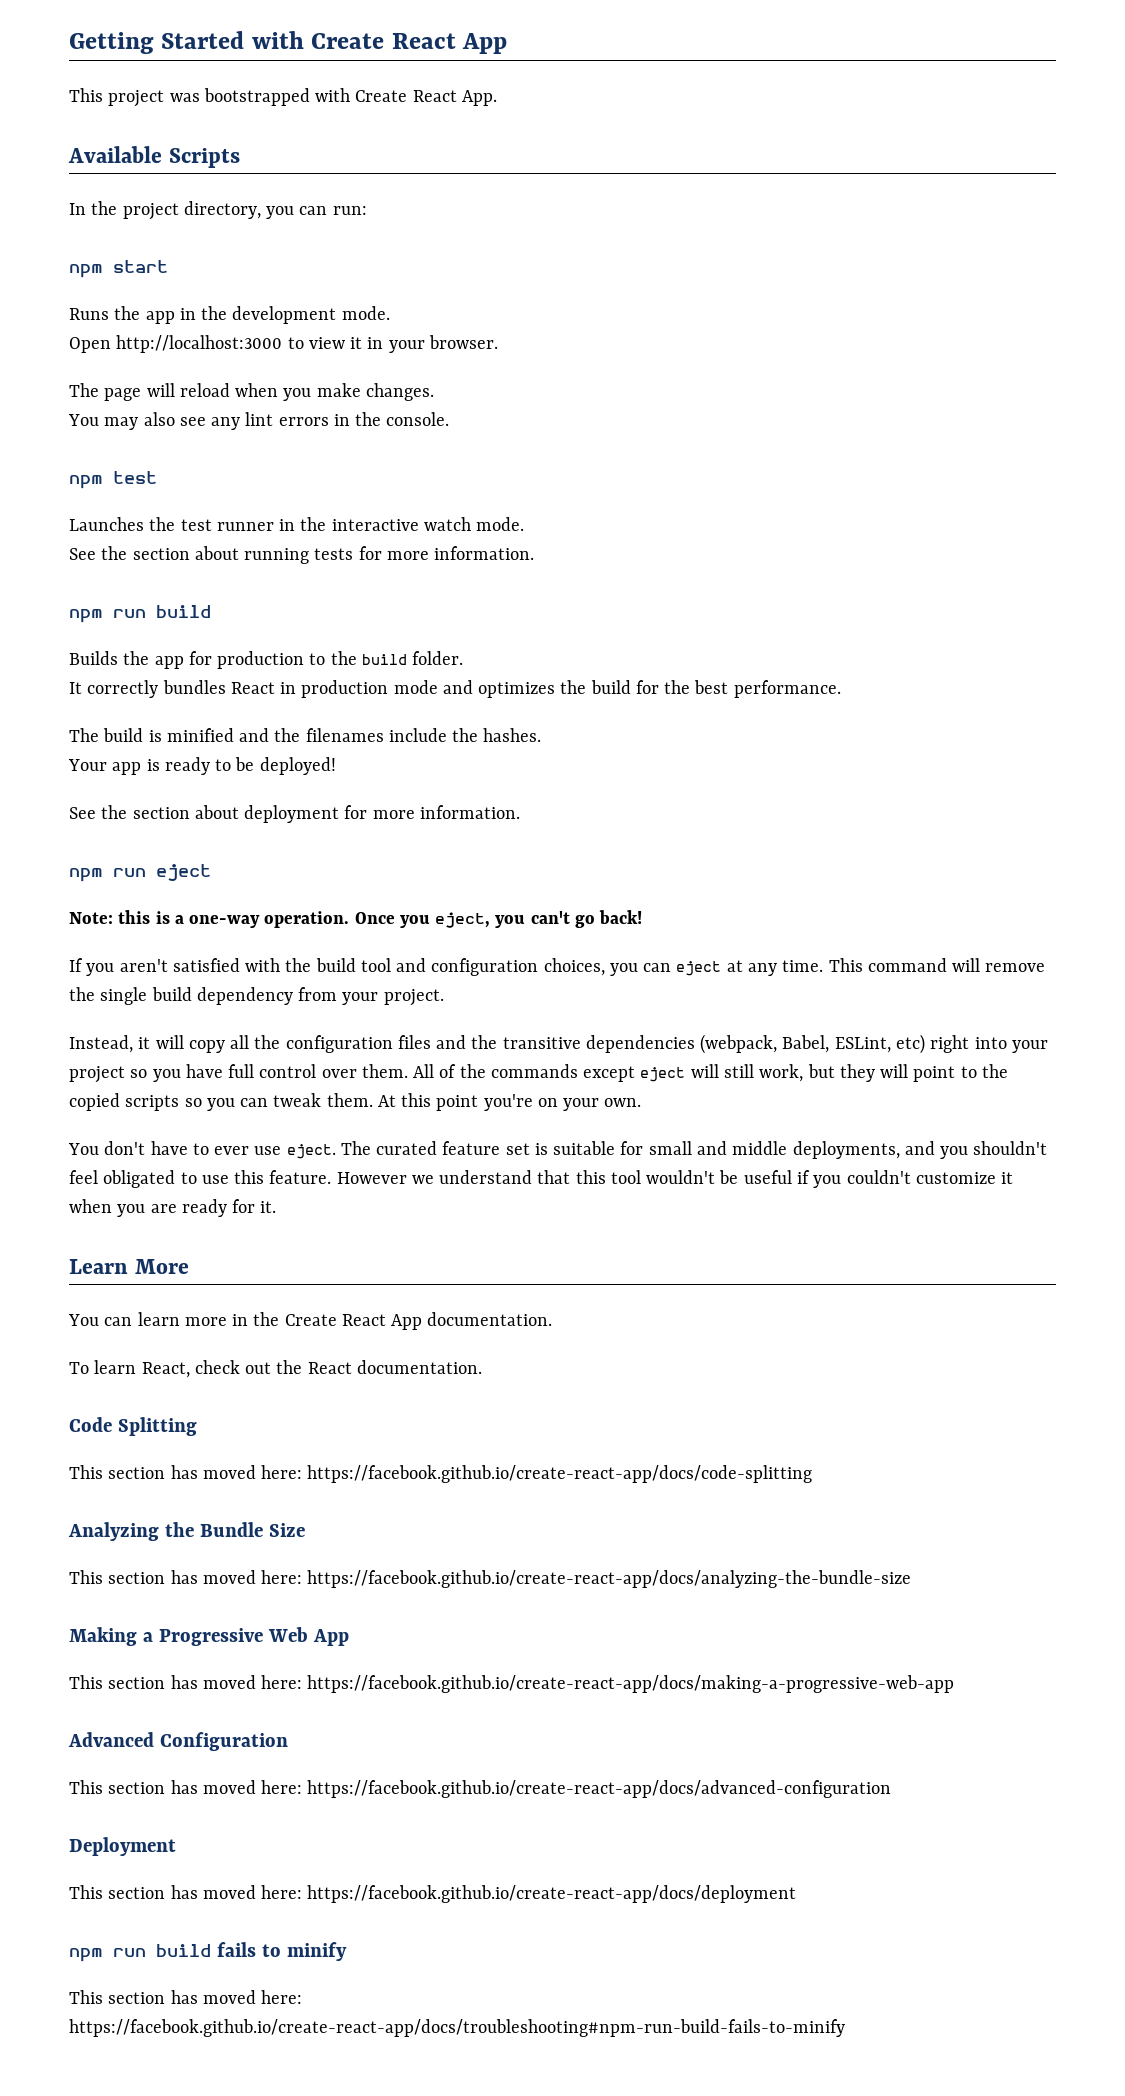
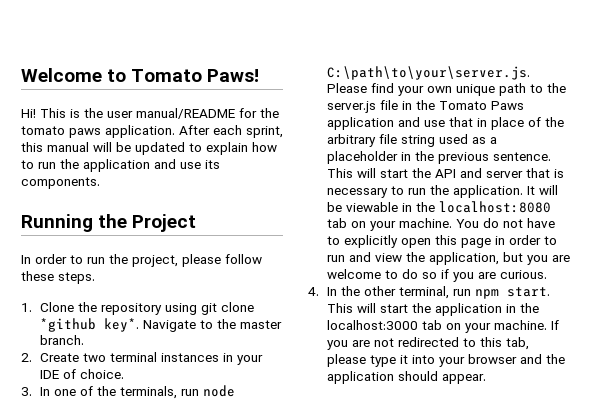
- Getting Started with Create React App
- This project was bootstrapped with Create React App.
- Available Scripts
- In the project directory, you can run:
- npm start
- Runs the app in the development mode.
- Open http://localhost:3000 to view it in your browser.
- The page will reload when you make changes.
- You may also see any lint errors in the console.
- npm test
- Launches the test runner in the interactive watch mode.
- See the section about running tests for more information.
- npm run build
- Builds the app for production to the build folder.
- It correctly bundles React in production mode and optimizes the build for the best performance.
- The build is minified and the filenames include the hashes.
- Your app is ready to be deployed!
- See the section about deployment for more information.
- npm run eject
- Note: this is a one-way operation. Once you eject, you can't go back!
- If you aren't satisfied with the build tool and configuration choices, you can eject at any time. This command will remove the single build dependency from your project.
- Instead, it will copy all the configuration files and the transitive dependencies (webpack, Babel, ESLint, etc) right into your project so you have full control over them. All of the commands except eject will still work, but they will point to the copied scripts so you can tweak them. At this point you're on your own.
- You don't have to ever use eject. The curated feature set is suitable for small and middle deployments, and you shouldn't feel obligated to use this feature. However we understand that this tool wouldn't be useful if you couldn't customize it when you are ready for it.
- Learn More
- You can learn more in the Create React App documentation.
- To learn React, check out the React documentation.
- Code Splitting
- This section has moved here: https://facebook.github.io/create-react-app/docs/code-splitting
- Analyzing the Bundle Size
- This section has moved here: https://facebook.github.io/create-react-app/docs/analyzing-the-bundle-size
- Making a Progressive Web App
- This section has moved here: https://facebook.github.io/create-react-app/docs/making-a-progressive-web-app
- Advanced Configuration
- This section has moved here: https://facebook.github.io/create-react-app/docs/advanced-configuration
- Deployment
- This section has moved here: https://facebook.github.io/create-react-app/docs/deployment
- npm run build fails to minify
- This section has moved here: https://facebook.github.io/create-react-app/docs/troubleshooting#npm-run-build-fails-to-minify
+ Welcome to Tomato Paws!
+ Hi! This is the user manual/README for the tomato paws application. After each sprint, this manual will be updated to explain how to run the application and use its components.
+ Running the Project
+ In order to run the project, please follow these steps.
+ 1. Clone the repository using git clone *github key*. Navigate to the master branch.
+ 2. Create two terminal instances in your IDE of choice.
+ 3. In one of the terminals, run node C:\path\to\your\server.js. Please find your own unique path to the server.js file in the Tomato Paws application and use that in place of the arbitrary file string used as a placeholder in the previous sentence. This will start the API and server that is necessary to run the application. It will be viewable in the localhost:8080 tab on your machine. You do not have to explicitly open this page in order to run and view the application, but you are welcome to do so if you are curious.
+ 4. In the other terminal, run npm start. This will start the application in the localhost:3000 tab on your machine. If you are not redirected to this tab, please type it into your browser and the application should appear.

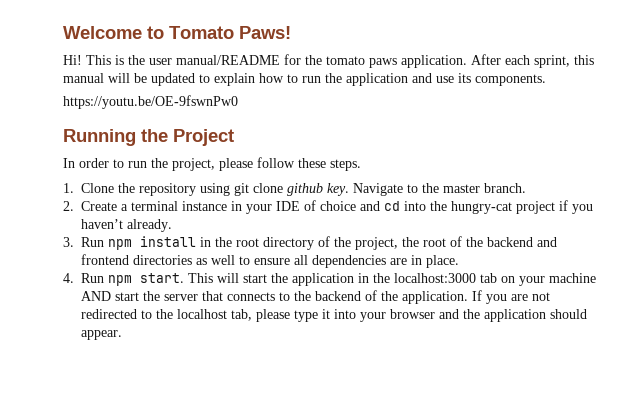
+ https://youtu.be/OE-9fswnPw0
- 1. Clone the repository using git clone *github key*.
+ 1. Clone the repository using git clone github key.
- 2. Create two terminal instances in your IDE of choice.
- 3. In one of the terminals, run node C:\path\to\your\server.js. Please find your own unique path to the server.js file in the Tomato Paws application and use that in place of the arbitrary file string used as a placeholder in the previous sentence. This will start the API and server that is necessary to run the application. It will be viewable in the localhost:8080 tab on your machine. You do not have to explicitly open this page in order to run and view the application, but you are welcome to do so if you are curious.
- 4. In the other terminal, run npm start.
+ 2. Create a terminal instance in your IDE of choice and cd into the hungry-cat project if you haven’t already.
+ 3. Run npm install in the root directory of the project, the root of the backend and frontend directories as well to ensure all dependencies are in place.
+ 4. Run npm start.
- This will start the application in the localhost:3000 tab on your machine.
+ This will start the application in the localhost:3000 tab on your machine AND start the server that connects to the backend of the application.
- If you are not redirected to this tab, please type it into your browser and the application should appear.
+ If you are not redirected to the localhost tab, please type it into your browser and the application should appear.

